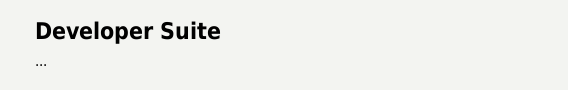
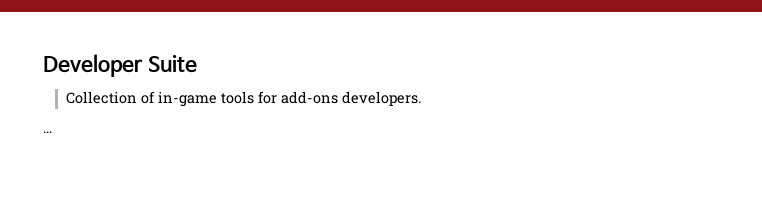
+ Collection of in-game tools for add-ons developers.

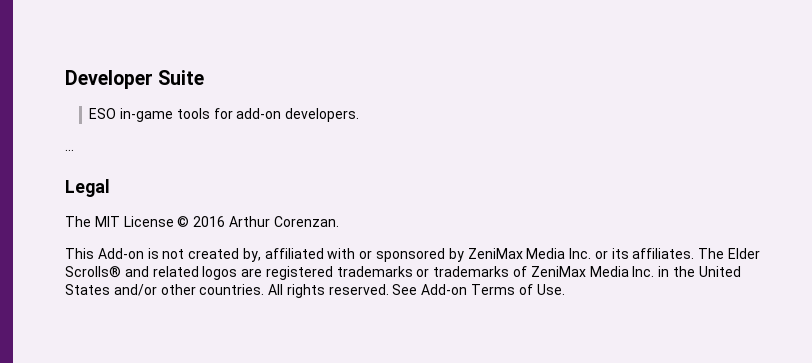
- Collection of in-game tools for add-ons developers.
+ ESO in-game tools for add-on developers.
+ Legal
+ The MIT License © 2016 Arthur Corenzan.
+ This Add-on is not created by, affiliated with or sponsored by ZeniMax Media Inc. or its affiliates. The Elder Scrolls® and related logos are registered trademarks or trademarks of ZeniMax Media Inc. in the United States and/or other countries. All rights reserved. See Add-on Terms of Use.

